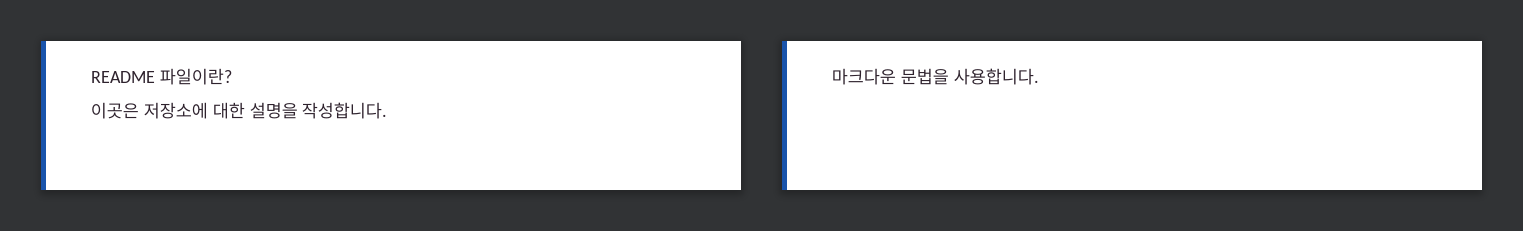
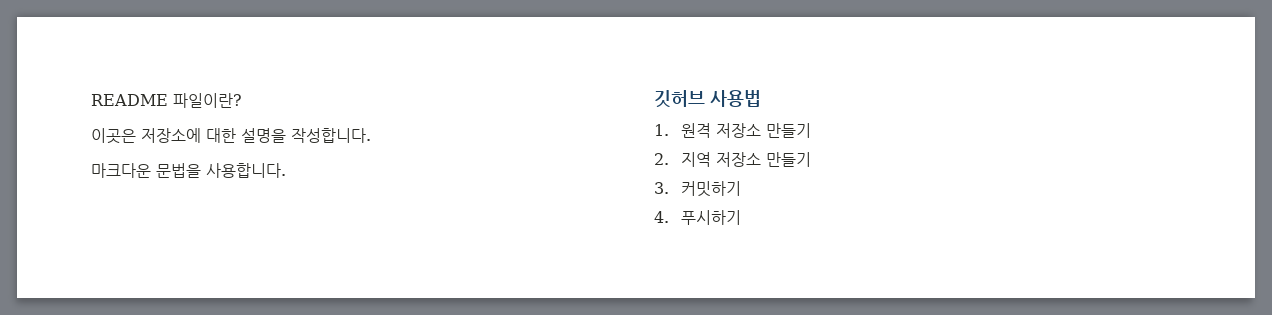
+ 깃허브 사용법
+ 1. 원격 저장소 만들기
+ 2. 지역 저장소 만들기
+ 3. 커밋하기
+ 4. 푸시하기

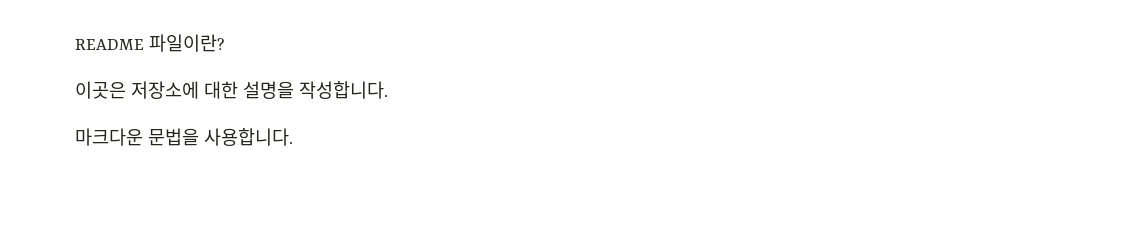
- 깃허브 사용법
- 1. 원격 저장소 만들기
- 2. 지역 저장소 만들기
- 3. 커밋하기
- 4. 푸시하기

